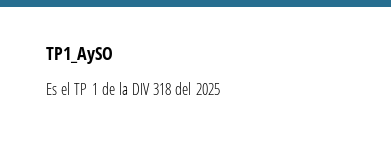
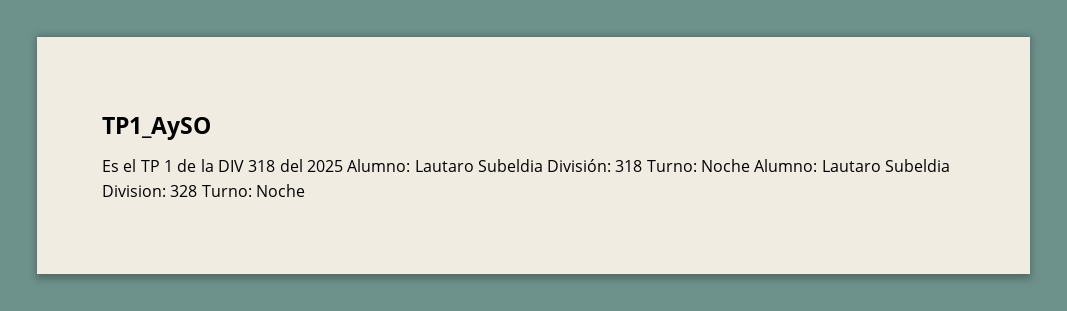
- Es el TP 1 de la DIV 318 del 2025
+ Es el TP 1 de la DIV 318 del 2025 Alumno: Lautaro Subeldia División: 318 Turno: Noche Alumno: Lautaro Subeldia Division: 328 Turno: Noche

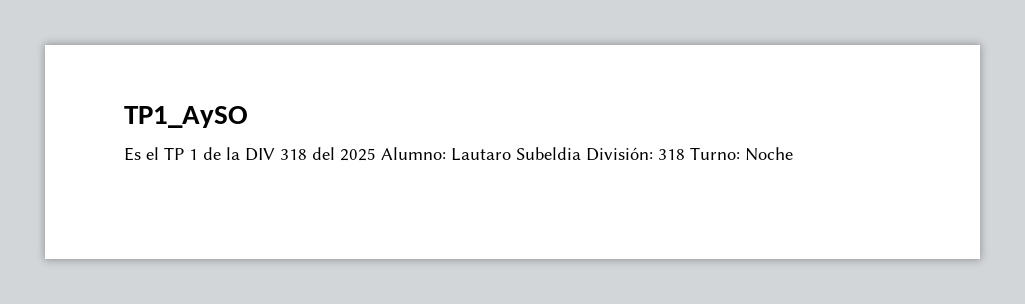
- Es el TP 1 de la DIV 318 del 2025 Alumno: Lautaro Subeldia División: 318 Turno: Noche Alumno: Lautaro Subeldia Division: 328 Turno: Noche
+ Es el TP 1 de la DIV 318 del 2025 Alumno: Lautaro Subeldia División: 318 Turno: Noche

